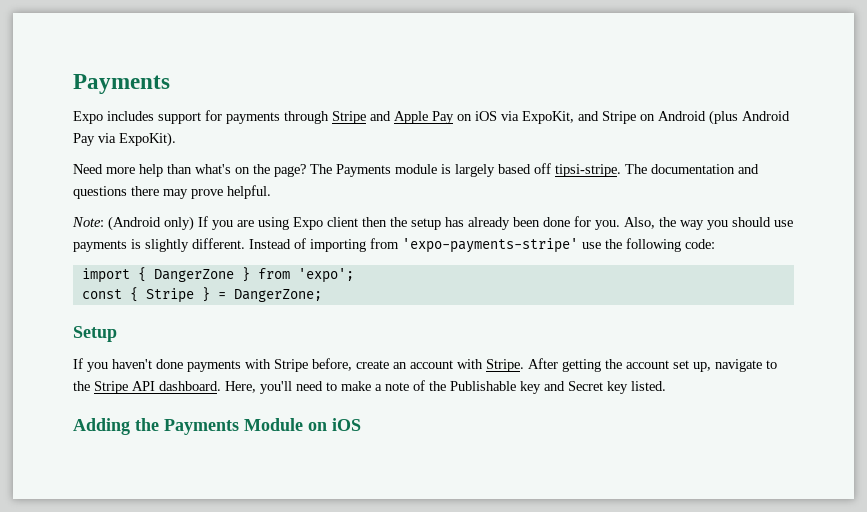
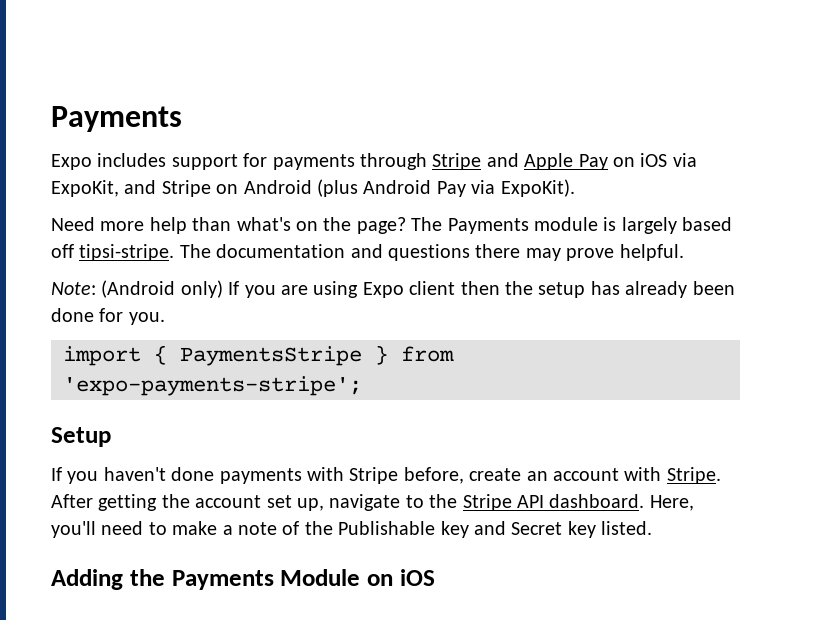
- Also, the way you should use payments is slightly different. Instead of importing from 'expo-payments-stripe' use the following code:
- import { DangerZone } from 'expo';
- const { Stripe } = DangerZone;
+ import { PaymentsStripe } from 'expo-payments-stripe';

